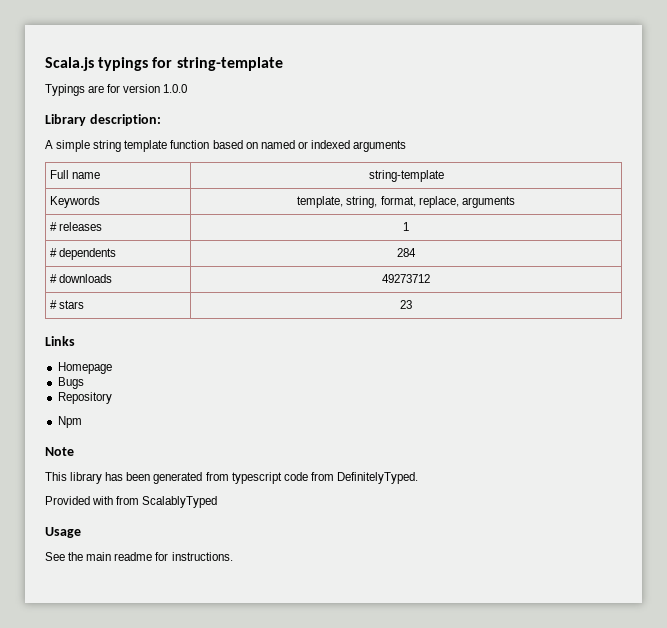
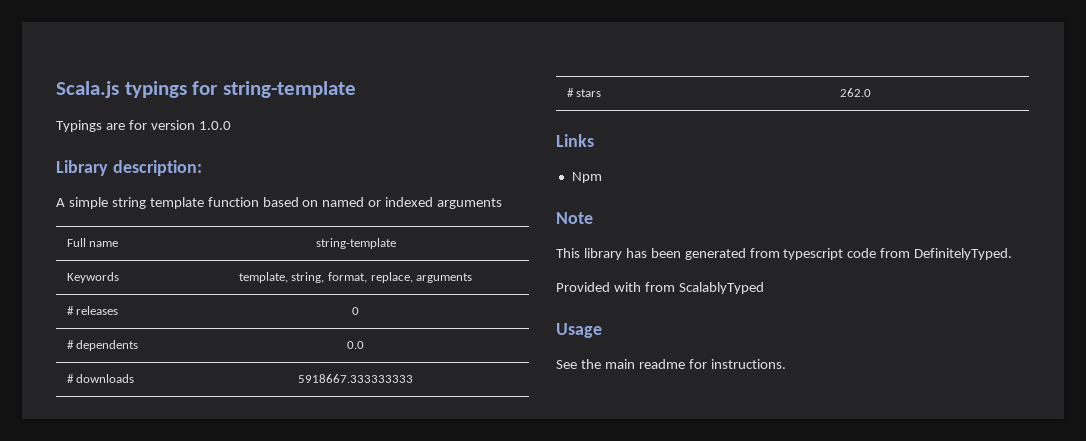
- # releases | 1
+ # releases | 0
- # dependents | 284
+ # dependents | 0.0
- # downloads | 49273712
+ # downloads | 5918667.333333333
- # stars | 23
+ # stars | 262.0
- Homepage
- Bugs
- Repository

